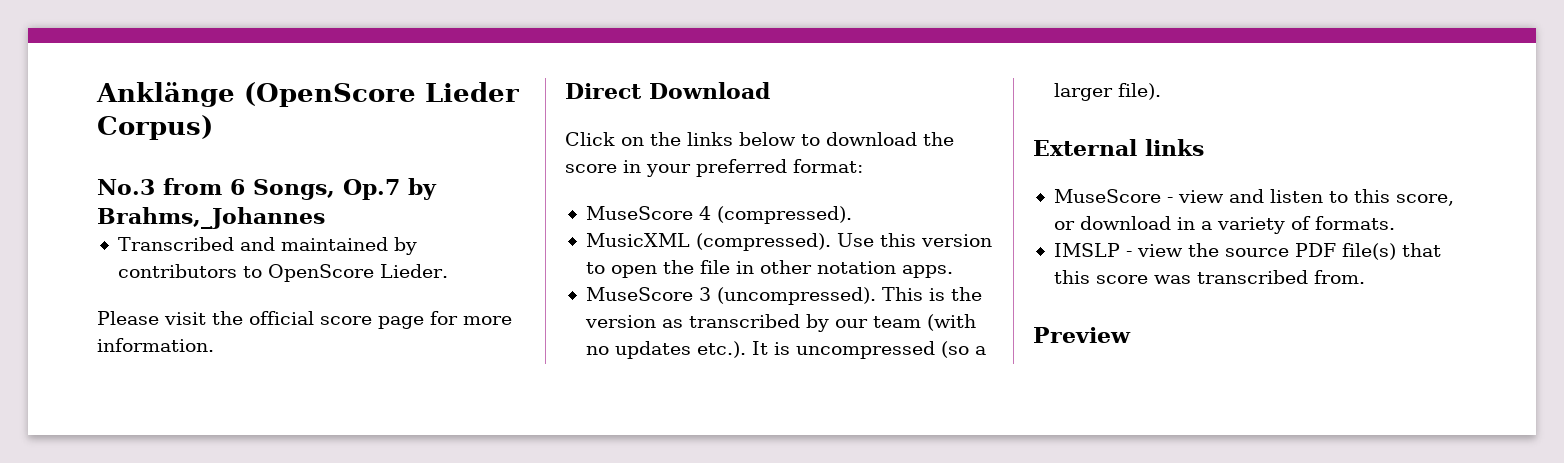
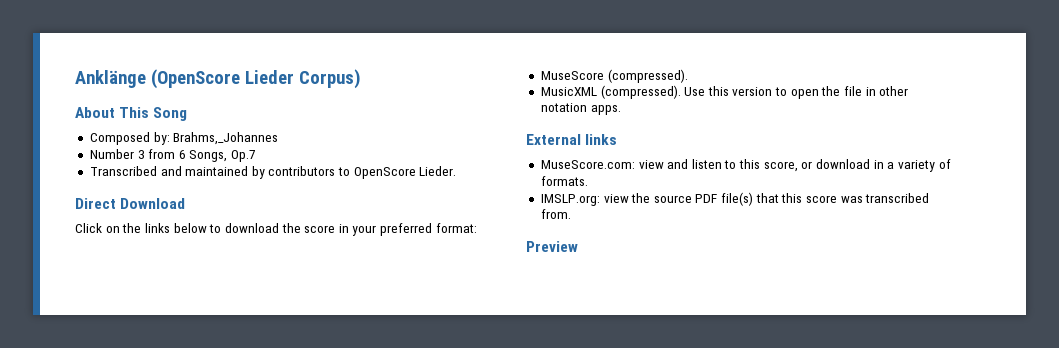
- No.3 from 6 Songs, Op.7 by Brahms,_Johannes
+ About This Song
+ Composed by: Brahms,_Johannes
+ Number 3 from 6 Songs, Op.7
- Please visit the official score page for more information.
- MuseScore 4 (compressed).
+ MuseScore (compressed).
- MuseScore 3 (uncompressed). This is the version as transcribed by our team (with no updates etc.). It is uncompressed (so a larger file).
- MuseScore - view and listen to this score, or download in a variety of formats.
+ MuseScore.com: view and listen to this score, or download in a variety of formats.
- IMSLP - view the source PDF file(s) that this score was transcribed from.
+ IMSLP.org: view the source PDF file(s) that this score was transcribed from.

